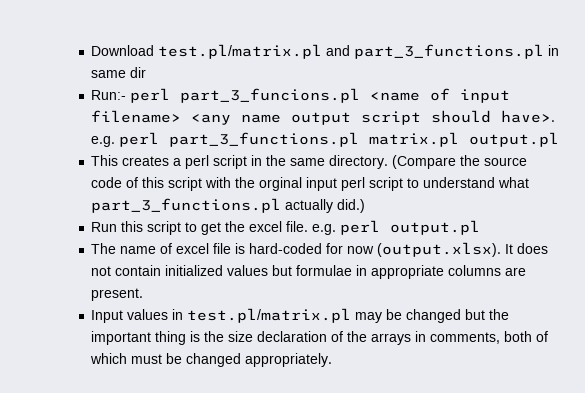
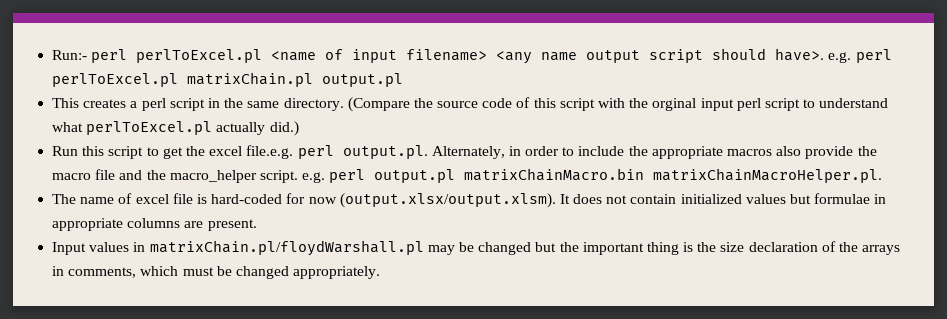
- Download test.pl/matrix.pl and part_3_functions.pl in same dir
- Run:- perl part_3_funcions.pl <name of input filename> <any name output script should have>. e.g. perl part_3_functions.pl matrix.pl output.pl
+ Run:- perl perlToExcel.pl <name of input filename> <any name output script should have>. e.g. perl perlToExcel.pl matrixChain.pl output.pl
- (Compare the source code of this script with the orginal input perl script to understand what part_3_functions.pl actually did.)
+ (Compare the source code of this script with the orginal input perl script to understand what perlToExcel.pl actually did.)
- Run this script to get the excel file. e.g. perl output.pl
+ Run this script to get the excel file.e.g. perl output.pl. Alternately, in order to include the appropriate macros also provide the macro file and the macro_helper script. e.g. perl output.pl matrixChainMacro.bin matrixChainMacroHelper.pl.
- The name of excel file is hard-coded for now (output.xlsx). It does not contain initialized values but formulae in appropriate columns are present.
+ The name of excel file is hard-coded for now (output.xlsx/output.xlsm). It does not contain initialized values but formulae in appropriate columns are present.
- Input values in test.pl/matrix.pl may be changed but the important thing is the size declaration of the arrays in comments, both of which must be changed appropriately.
+ Input values in matrixChain.pl/floydWarshall.pl may be changed but the important thing is the size declaration of the arrays in comments, which must be changed appropriately.

